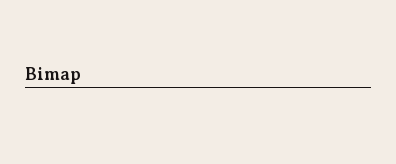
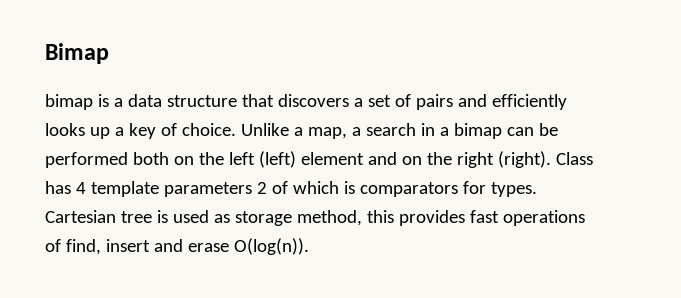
+ bimap is a data structure that discovers a set of pairs and efficiently looks up a key of choice. Unlike a map, a search in a bimap can be performed both on the left (left) element and on the right (right). Class has 4 template parameters 2 of which is comparators for types. Cartesian tree is used as storage method, this provides fast operations of find, insert and erase O(log(n)).

